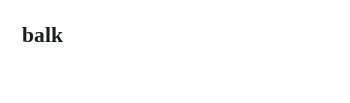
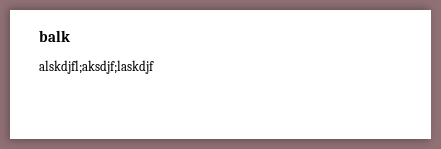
+ alskdjfl;aksdjf;laskdjf

